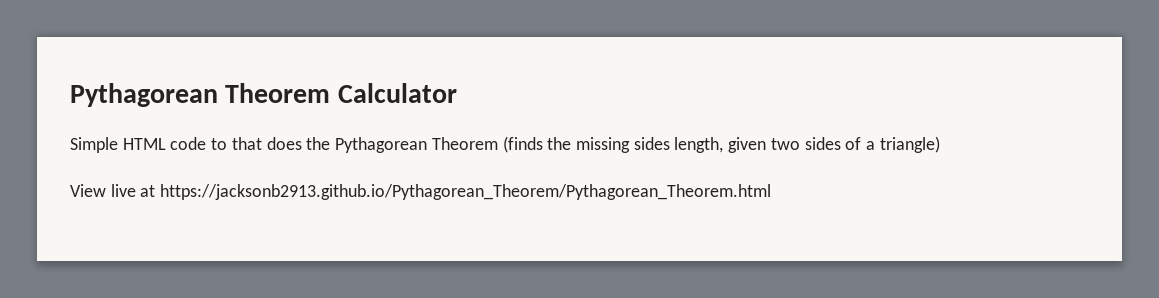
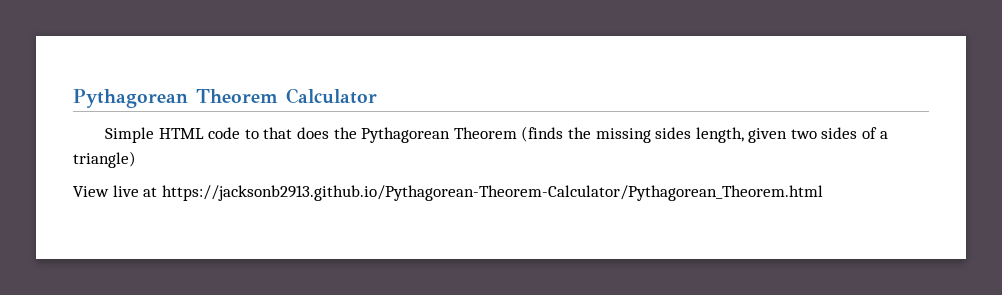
- View live at https://jacksonb2913.github.io/Pythagorean_Theorem/Pythagorean_Theorem.html
+ View live at https://jacksonb2913.github.io/Pythagorean-Theorem-Calculator/Pythagorean_Theorem.html

